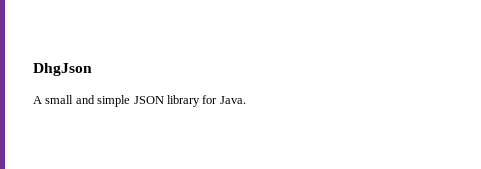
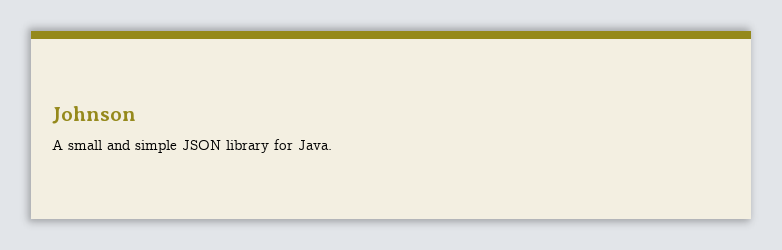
- DhgJson
+ Johnson

